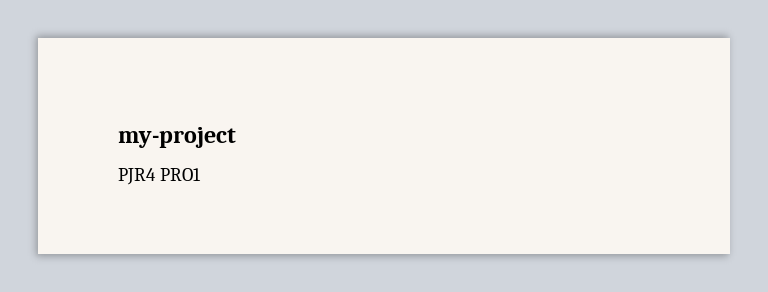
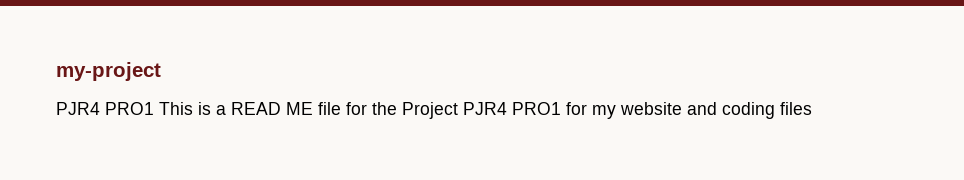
- PJR4 PRO1
+ PJR4 PRO1 This is a READ ME file for the Project PJR4 PRO1 for my website and coding files

